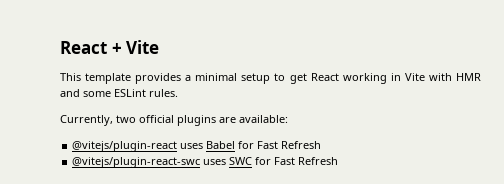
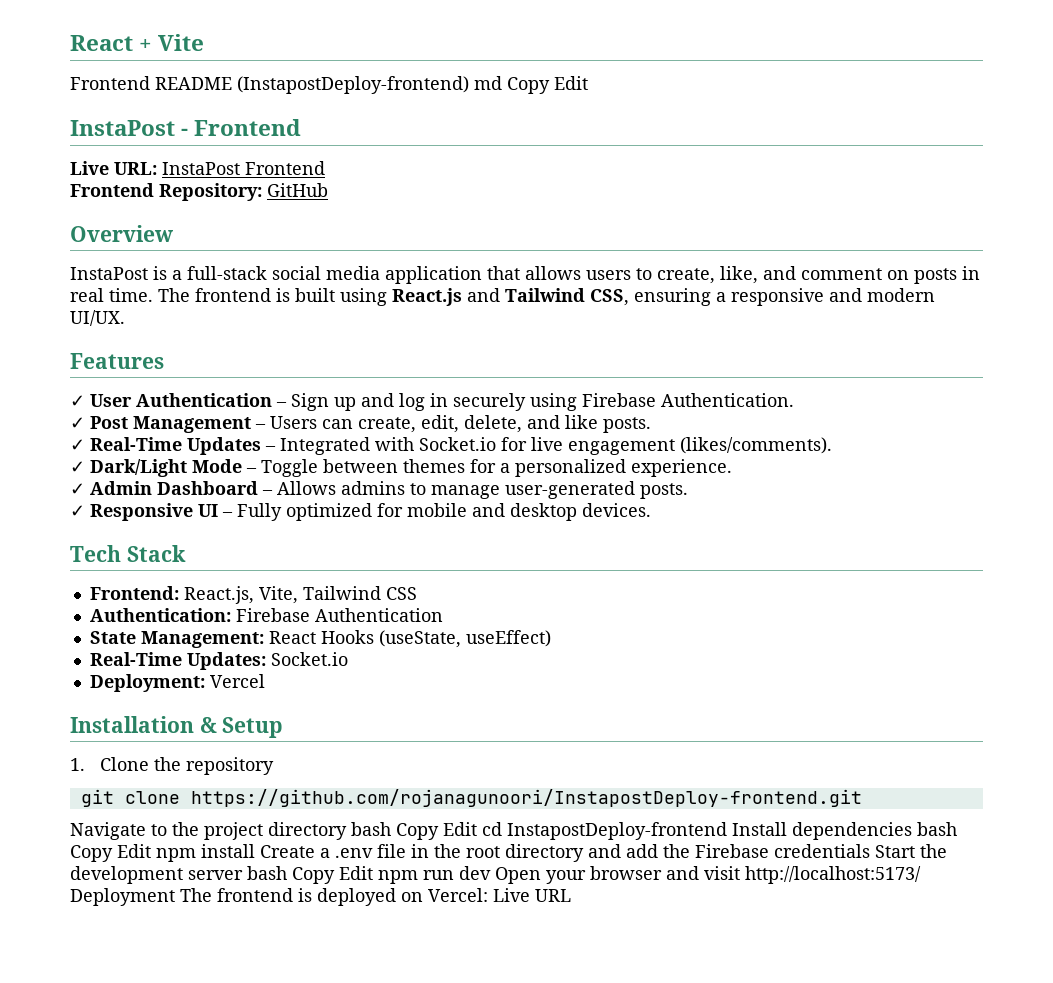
- This template provides a minimal setup to get React working in Vite with HMR and some ESLint rules.
- Currently, two official plugins are available:
- @vitejs/plugin-react uses Babel for Fast Refresh
- @vitejs/plugin-react-swc uses SWC for Fast Refresh
+ Frontend README (InstapostDeploy-frontend) md Copy Edit
+ InstaPost - Frontend
+ Live URL: InstaPost Frontend
+ Frontend Repository: GitHub
+ Overview
+ InstaPost is a full-stack social media application that allows users to create, like, and comment on posts in real time. The frontend is built using React.js and Tailwind CSS, ensuring a responsive and modern UI/UX.
+ Features
+ ✓ User Authentication – Sign up and log in securely using Firebase Authentication.
+ ✓ Post Management – Users can create, edit, delete, and like posts.
+ ✓ Real-Time Updates – Integrated with Socket.io for live engagement (likes/comments).
+ ✓ Dark/Light Mode – Toggle between themes for a personalized experience.
+ ✓ Admin Dashboard – Allows admins to manage user-generated posts.
+ ✓ Responsive UI – Fully optimized for mobile and desktop devices.
+ Tech Stack
+ Frontend: React.js, Vite, Tailwind CSS
+ Authentication: Firebase Authentication
+ State Management: React Hooks (useState, useEffect)
+ Real-Time Updates: Socket.io
+ Deployment: Vercel
+ Installation & Setup
+ 1. Clone the repository
+ git clone https://github.com/rojanagunoori/InstapostDeploy-frontend.git
+ Navigate to the project directory bash Copy Edit cd InstapostDeploy-frontend Install dependencies bash Copy Edit npm install Create a .env file in the root directory and add the Firebase credentials Start the development server bash Copy Edit npm run dev Open your browser and visit http://localhost:5173/ Deployment The frontend is deployed on Vercel: Live URL

